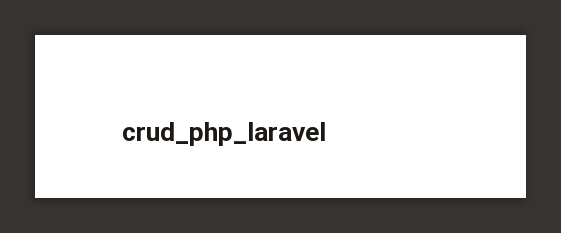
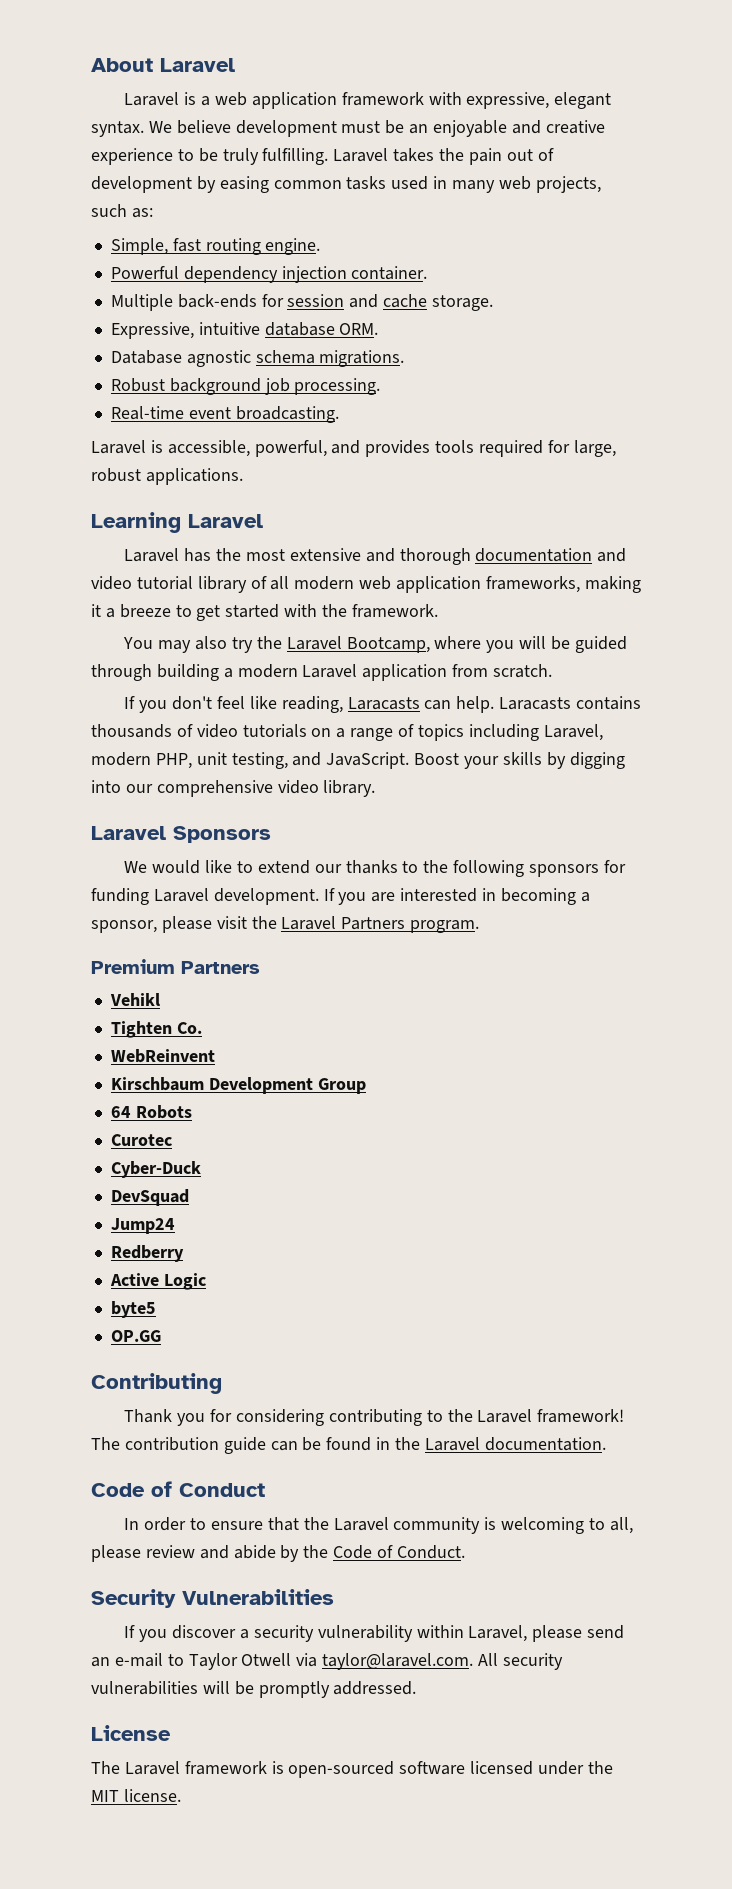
- crud_php_laravel
+ About Laravel
+ Laravel is a web application framework with expressive, elegant syntax. We believe development must be an enjoyable and creative experience to be truly fulfilling. Laravel takes the pain out of development by easing common tasks used in many web projects, such as:
+ Simple, fast routing engine.
+ Powerful dependency injection container.
+ Multiple back-ends for session and cache storage.
+ Expressive, intuitive database ORM.
+ Database agnostic schema migrations.
+ Robust background job processing.
+ Real-time event broadcasting.
+ Laravel is accessible, powerful, and provides tools required for large, robust applications.
+ Learning Laravel
+ Laravel has the most extensive and thorough documentation and video tutorial library of all modern web application frameworks, making it a breeze to get started with the framework.
+ You may also try the Laravel Bootcamp, where you will be guided through building a modern Laravel application from scratch.
+ If you don't feel like reading, Laracasts can help. Laracasts contains thousands of video tutorials on a range of topics including Laravel, modern PHP, unit testing, and JavaScript. Boost your skills by digging into our comprehensive video library.
+ Laravel Sponsors
+ We would like to extend our thanks to the following sponsors for funding Laravel development. If you are interested in becoming a sponsor, please visit the Laravel Partners program.
+ Premium Partners
+ Vehikl
+ Tighten Co.
+ WebReinvent
+ Kirschbaum Development Group
+ 64 Robots
+ Curotec
+ Cyber-Duck
+ DevSquad
+ Jump24
+ Redberry
+ Active Logic
+ byte5
+ OP.GG
+ Contributing
+ Thank you for considering contributing to the Laravel framework! The contribution guide can be found in the Laravel documentation.
+ Code of Conduct
+ In order to ensure that the Laravel community is welcoming to all, please review and abide by the Code of Conduct.
+ Security Vulnerabilities
+ If you discover a security vulnerability within Laravel, please send an e-mail to Taylor Otwell via taylor@laravel.com. All security vulnerabilities will be promptly addressed.
+ License
+ The Laravel framework is open-sourced software licensed under the MIT license.

